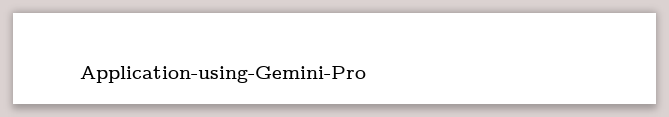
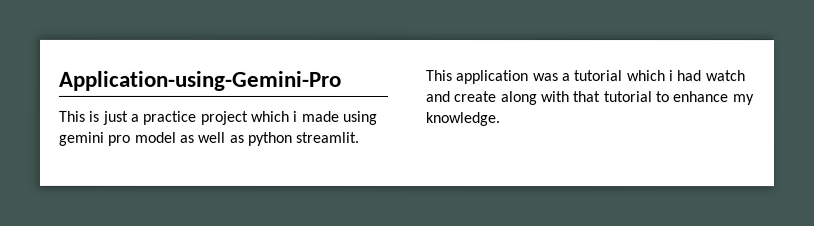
+ This is just a practice project which i made using gemini pro model as well as python streamlit. This application was a tutorial which i had watch and create along with that tutorial to enhance my knowledge.

